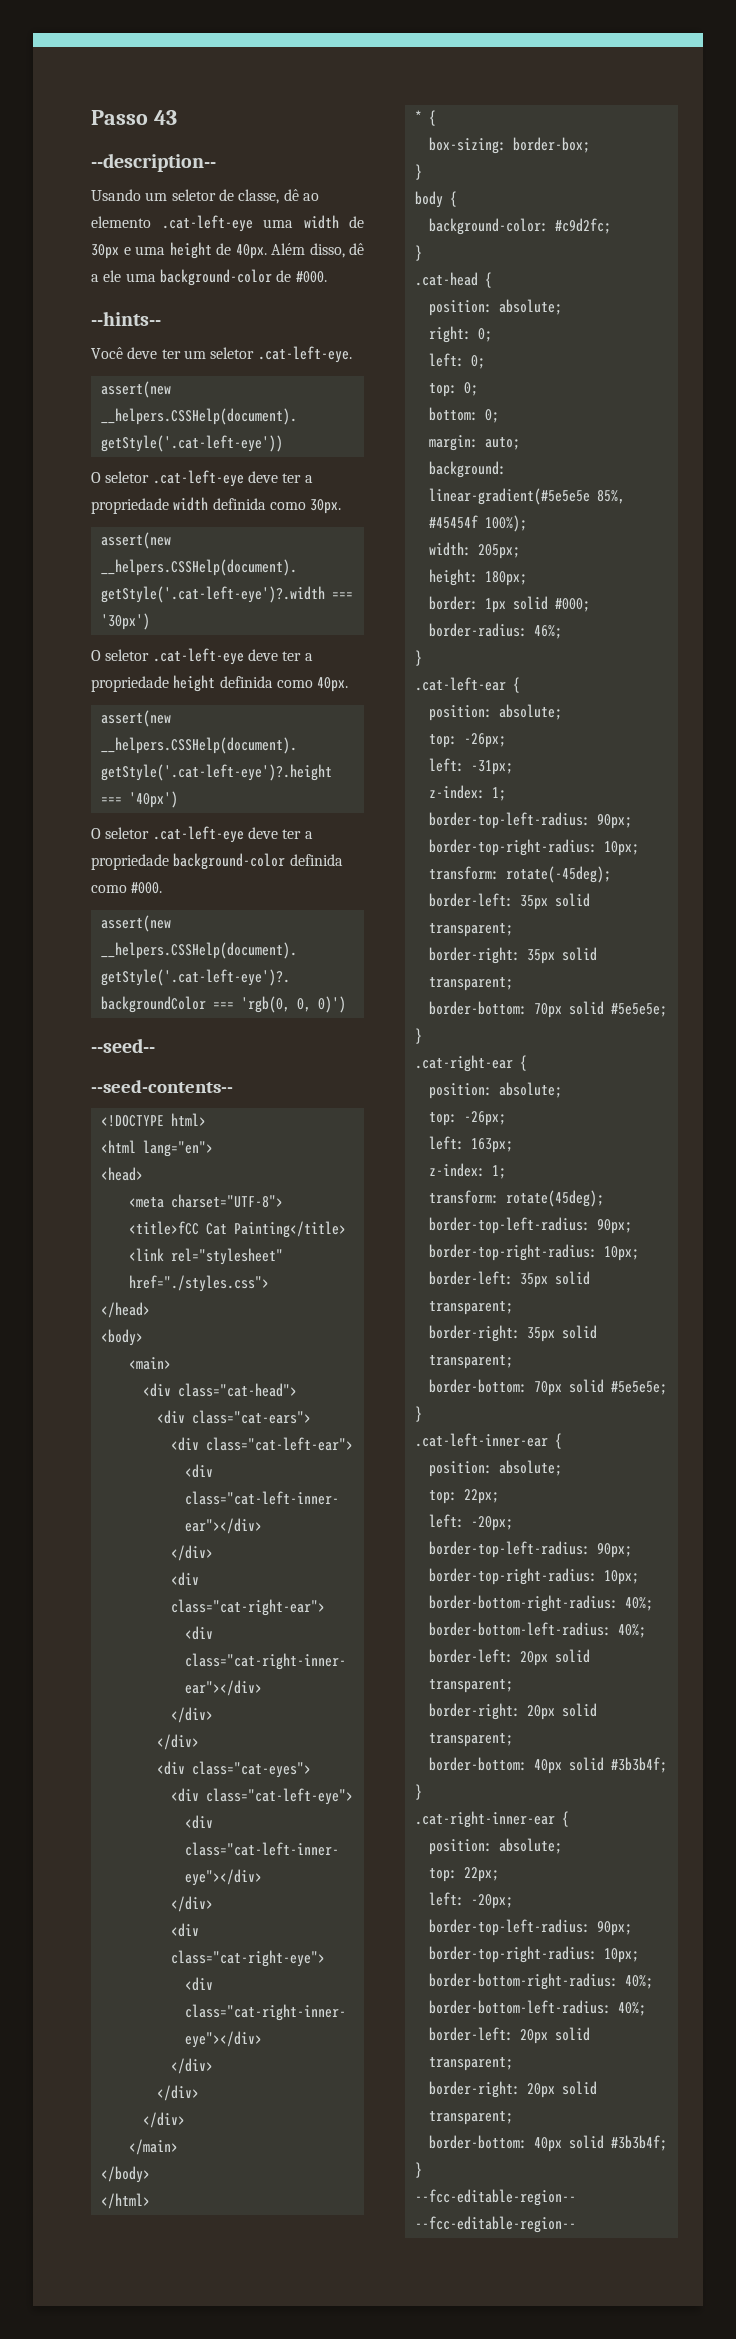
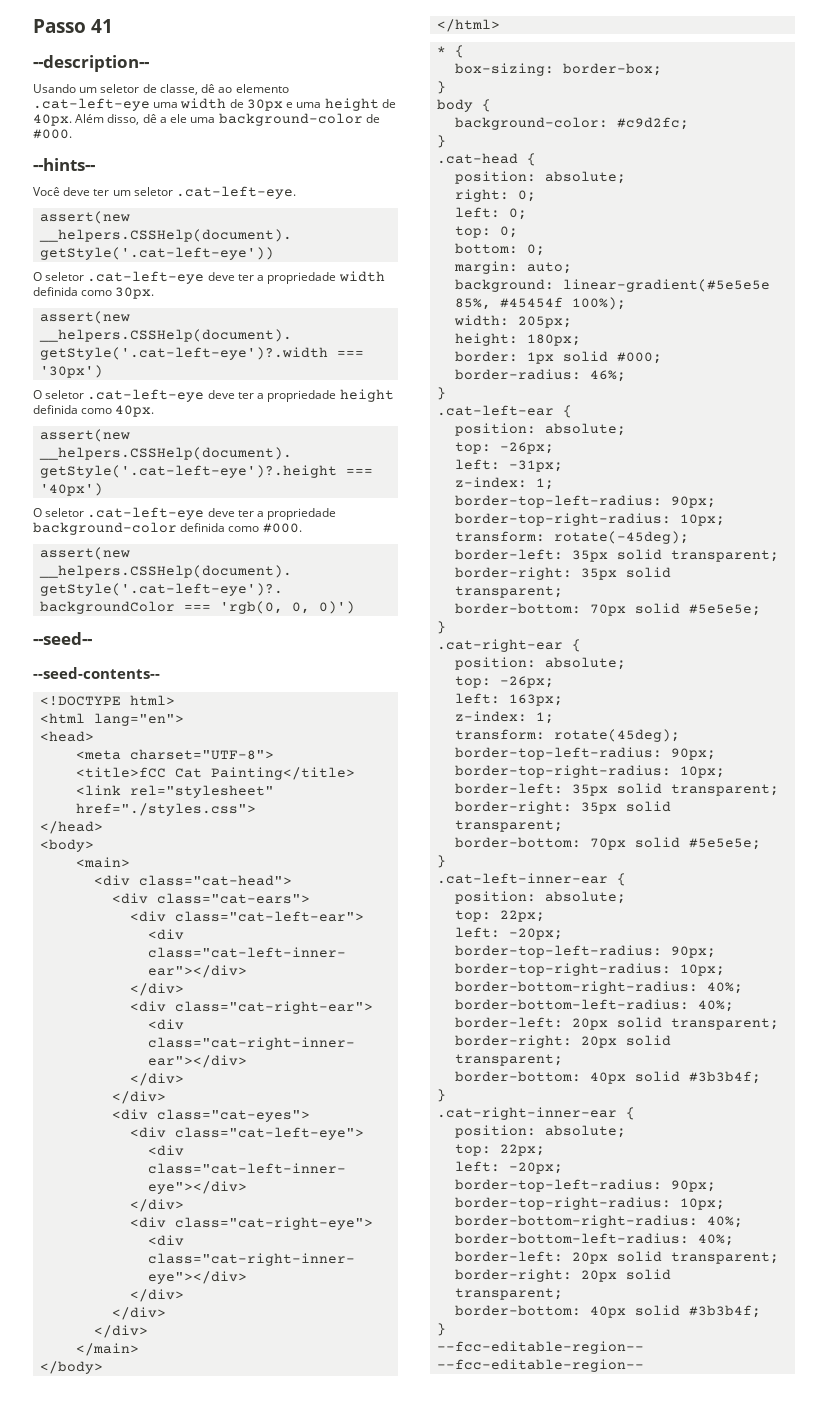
- Passo 43
+ Passo 41

